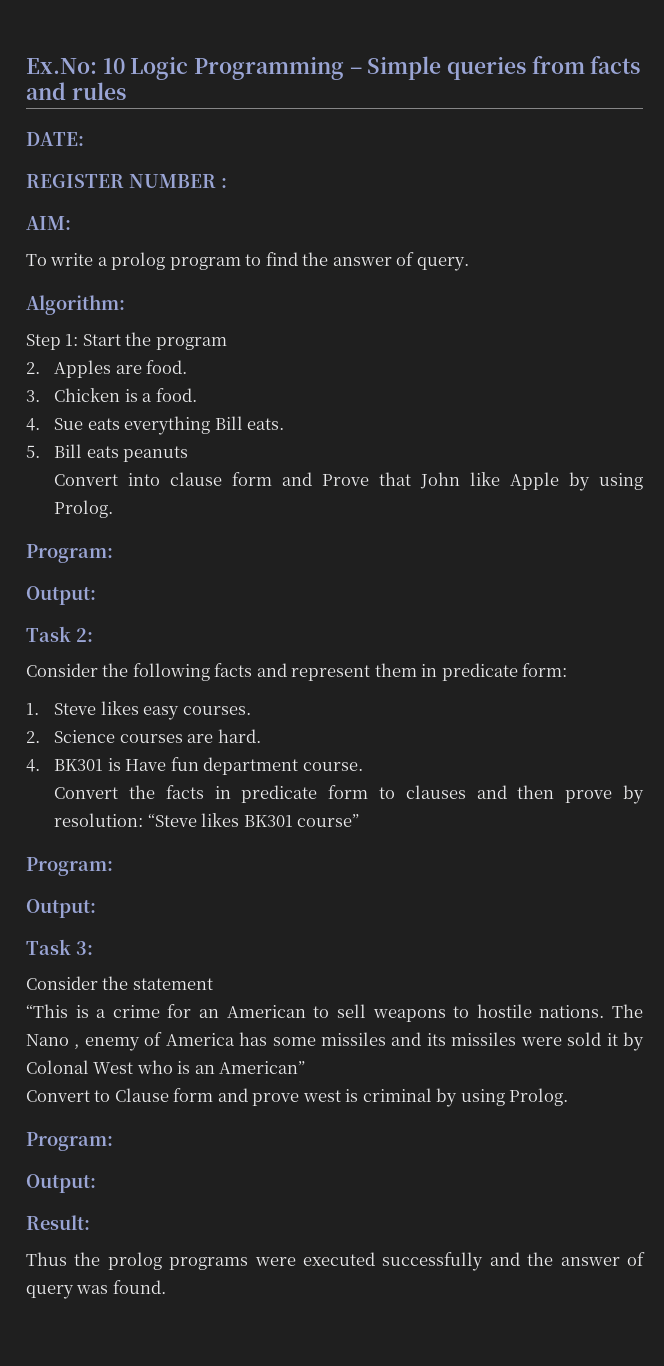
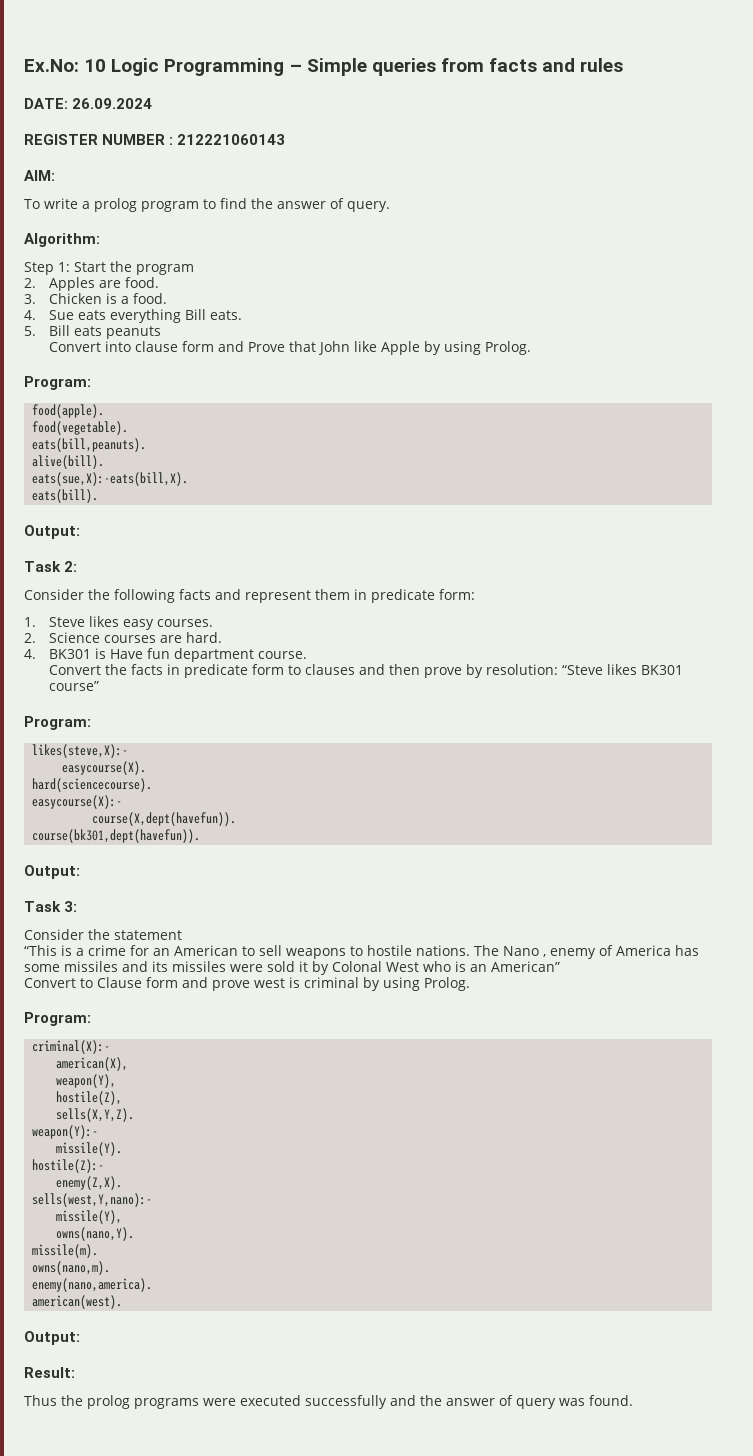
- DATE:
+ DATE: 26.09.2024
- REGISTER NUMBER :
+ REGISTER NUMBER : 212221060143
+ food(apple).
+ food(vegetable).
+ eats(bill,peanuts).
+ alive(bill).
+ eats(sue,X):-eats(bill,X).
+ eats(bill).
+ likes(steve,X):-
+ easycourse(X).
+ hard(sciencecourse).
+ easycourse(X):-
+ course(X,dept(havefun)).
+ course(bk301,dept(havefun)).
+ criminal(X):-
+ american(X),
+ weapon(Y),
+ hostile(Z),
+ sells(X,Y,Z).
+ weapon(Y):-
+ missile(Y).
+ hostile(Z):-
+ enemy(Z,X).
+ sells(west,Y,nano):-
+ missile(Y),
+ owns(nano,Y).
+ missile(m).
+ owns(nano,m).
+ enemy(nano,america).
+ american(west).

